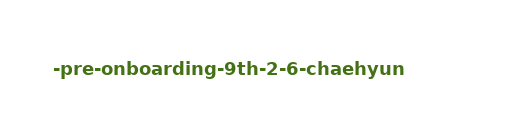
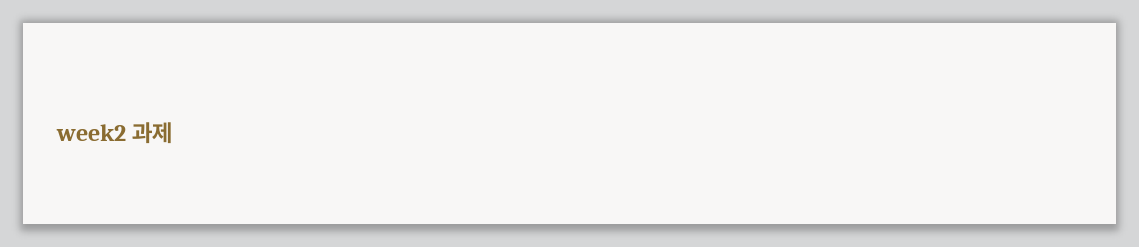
- -pre-onboarding-9th-2-6-chaehyun
+ week2 과제

